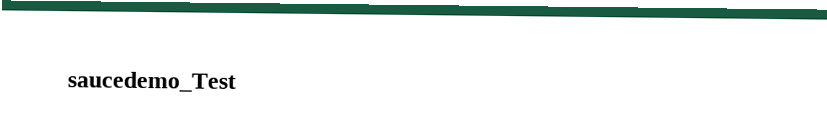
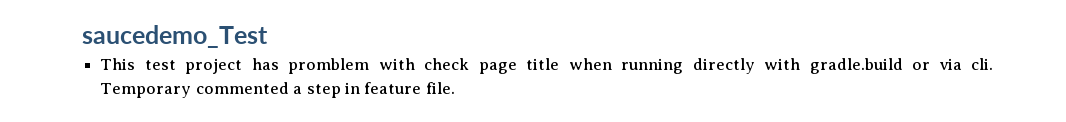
+ This test project has promblem with check page title when running directly with gradle.build or via cli. Temporary commented a step in feature file.

